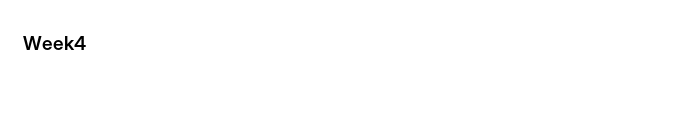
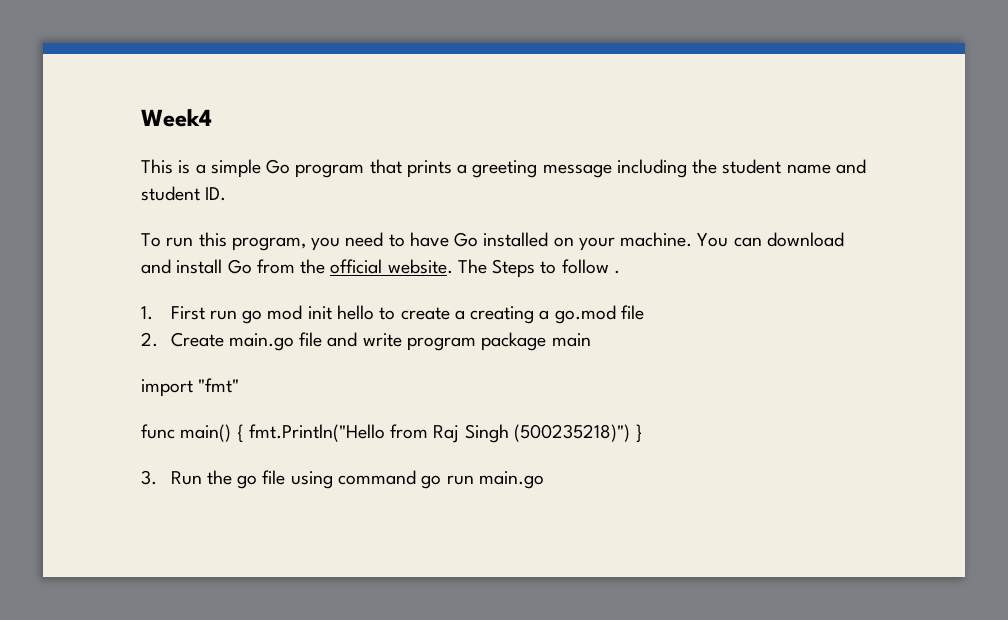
+ This is a simple Go program that prints a greeting message including the student name and student ID.
+ To run this program, you need to have Go installed on your machine. You can download and install Go from the official website. The Steps to follow .
+ 1. First run go mod init hello to create a creating a go.mod file
+ 2. Create main.go file and write program package main
+ import "fmt"
+ func main() { fmt.Println("Hello from Raj Singh (500235218)") }
+ 3. Run the go file using command go run main.go

